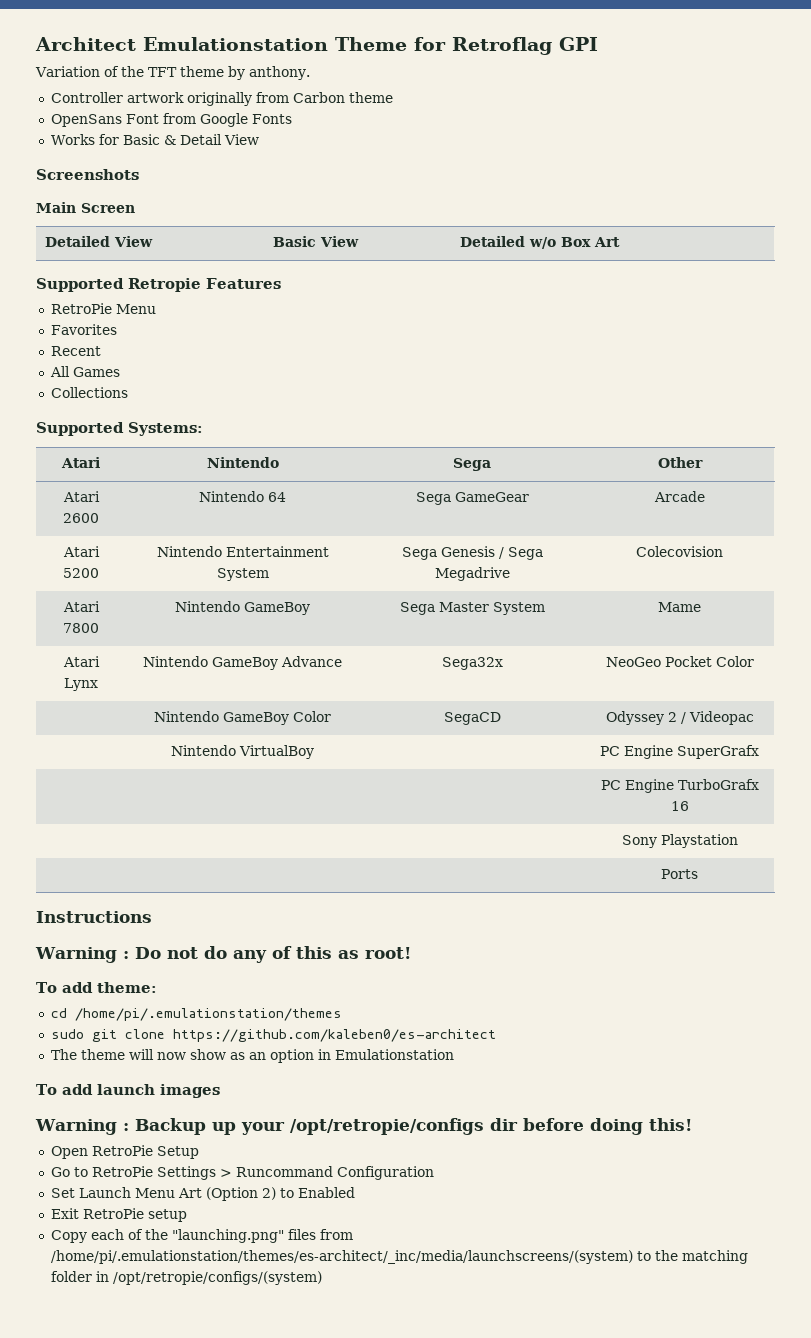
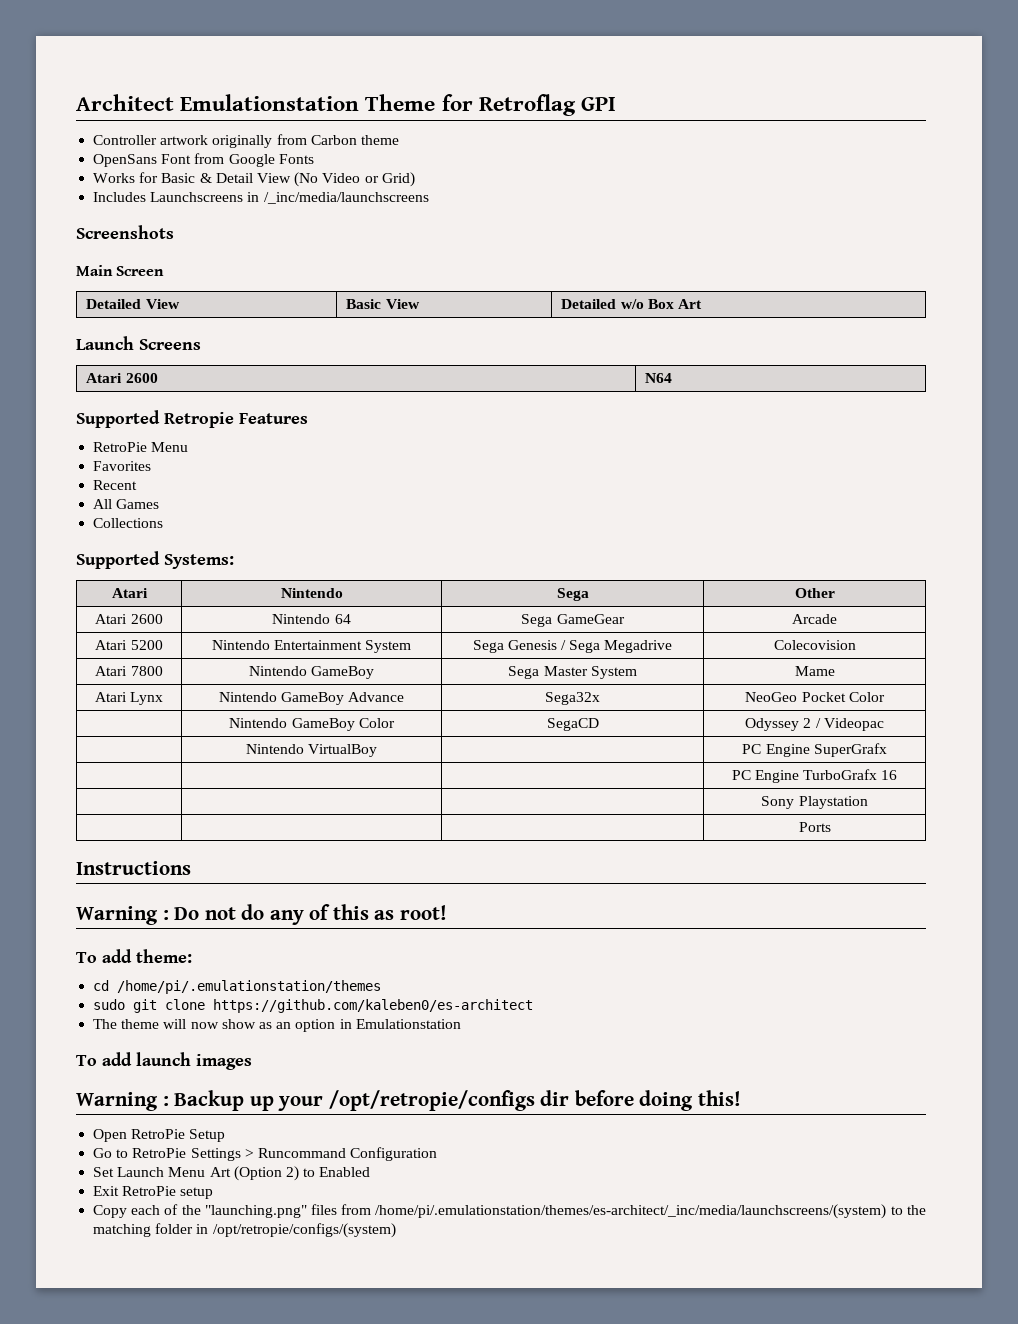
- Variation of the TFT theme by anthony.
- Works for Basic & Detail View
+ Works for Basic & Detail View (No Video or Grid)
+ Includes Launchscreens in /_inc/media/launchscreens
+ Launch Screens
+ Atari 2600 | N64

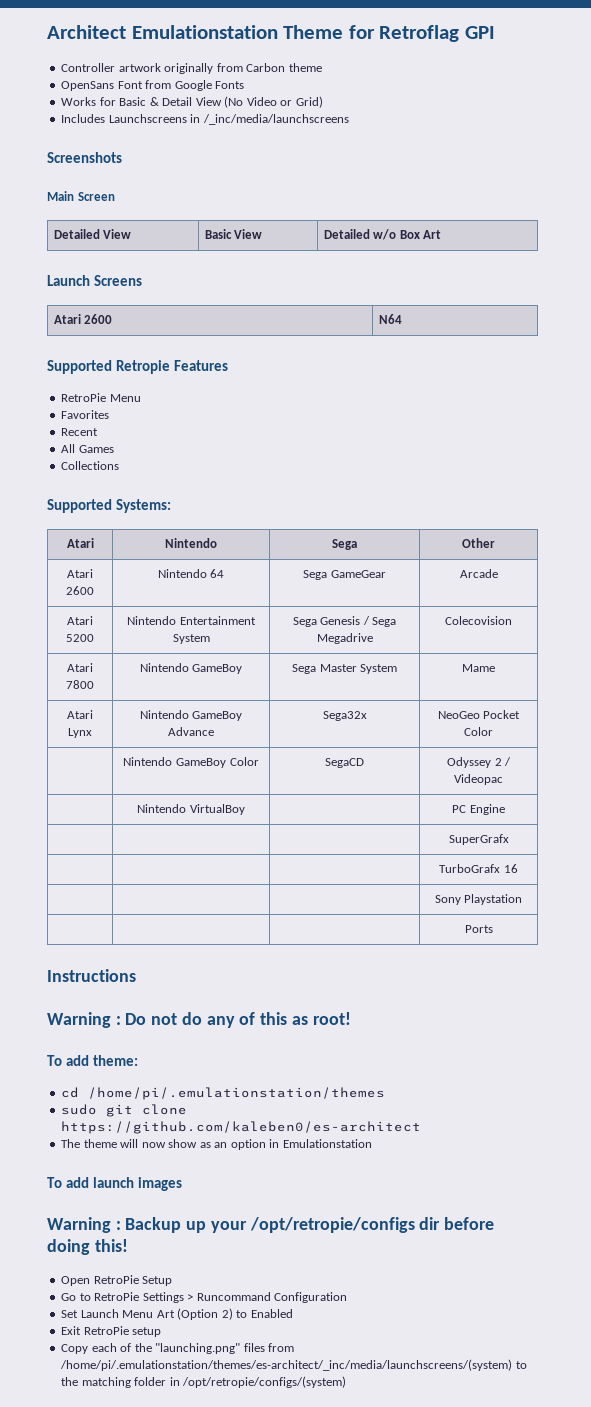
- | Nintendo VirtualBoy | | PC Engine SuperGrafx
+ | Nintendo VirtualBoy | | PC Engine
+ | | | SuperGrafx
- | | | PC Engine TurboGrafx 16
+ | | | TurboGrafx 16

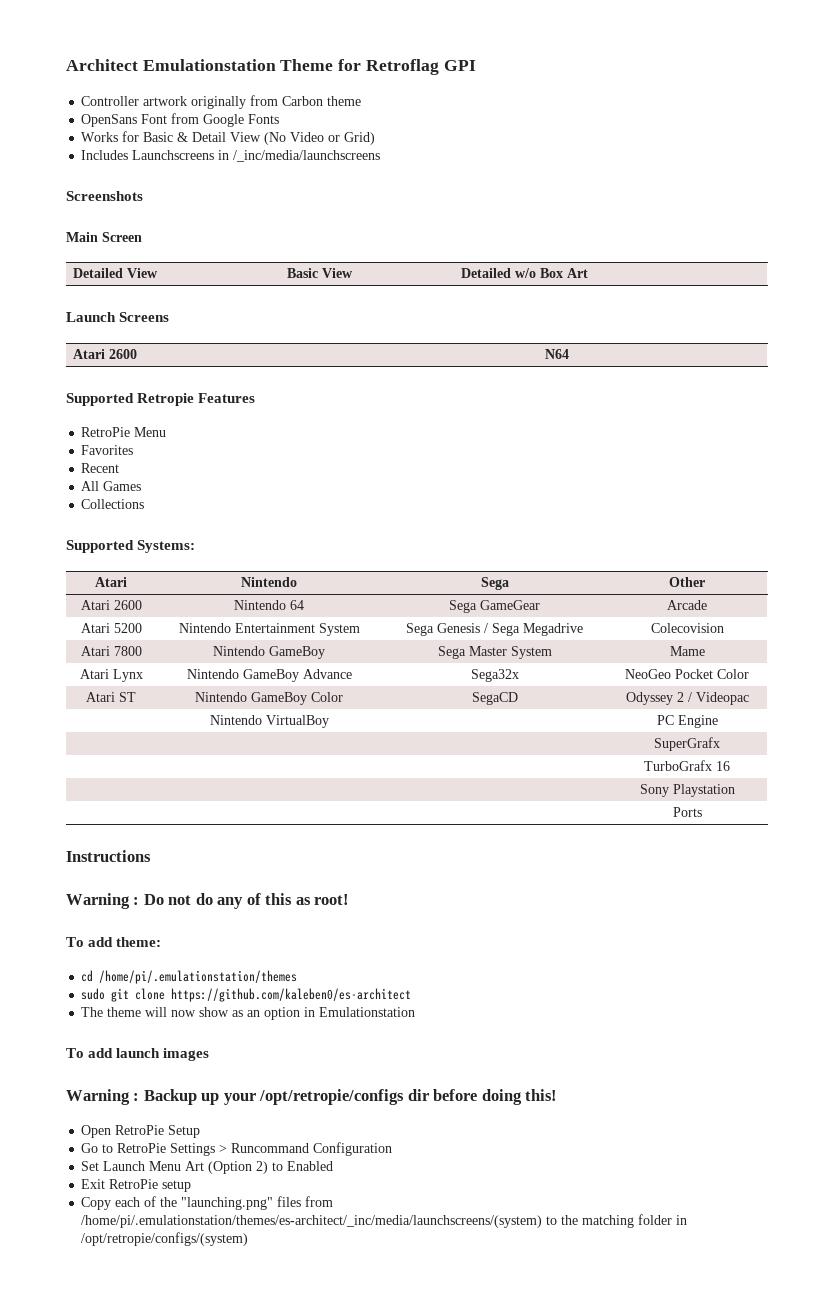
- | Nintendo GameBoy Color | SegaCD | Odyssey 2 / Videopac
+ Atari ST | Nintendo GameBoy Color | SegaCD | Odyssey 2 / Videopac

